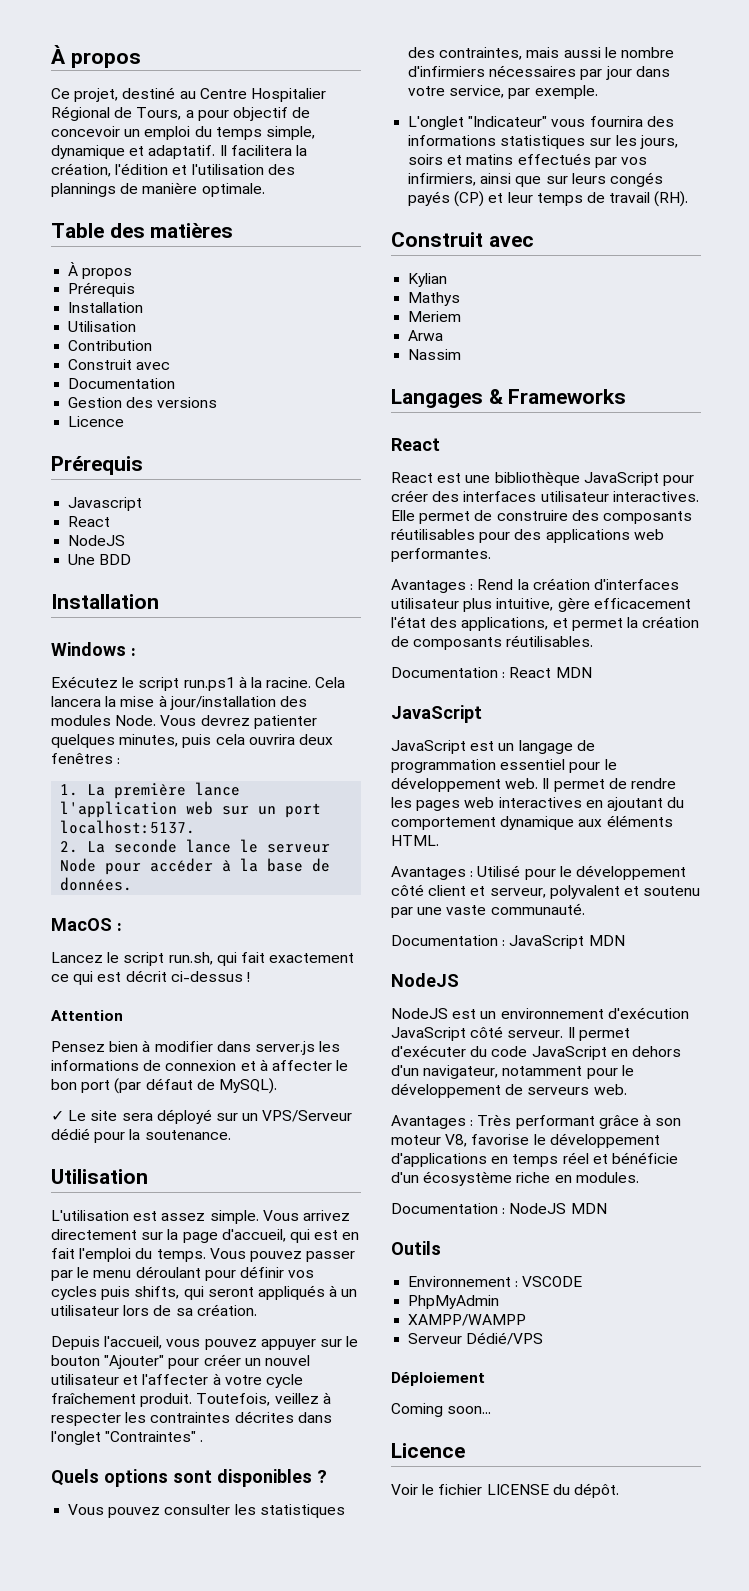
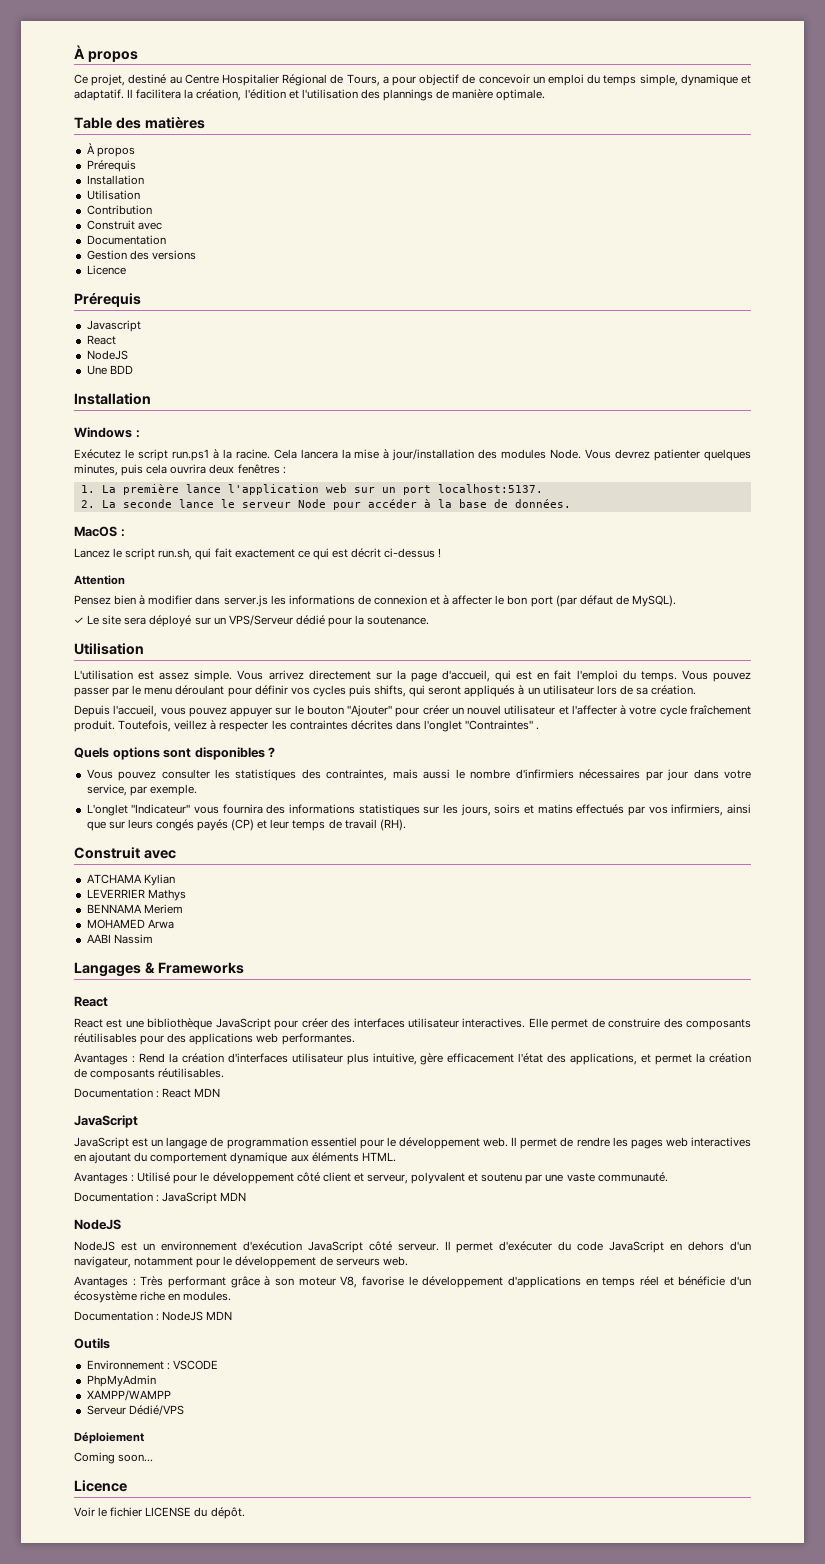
- Kylian
+ ATCHAMA Kylian
- Mathys
+ LEVERRIER Mathys
- Meriem
+ BENNAMA Meriem
- Arwa
+ MOHAMED Arwa
- Nassim
+ AABI Nassim

